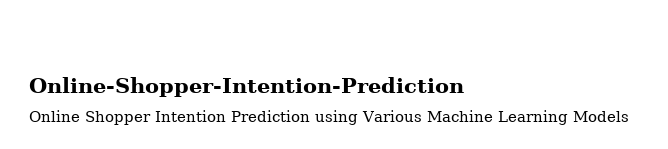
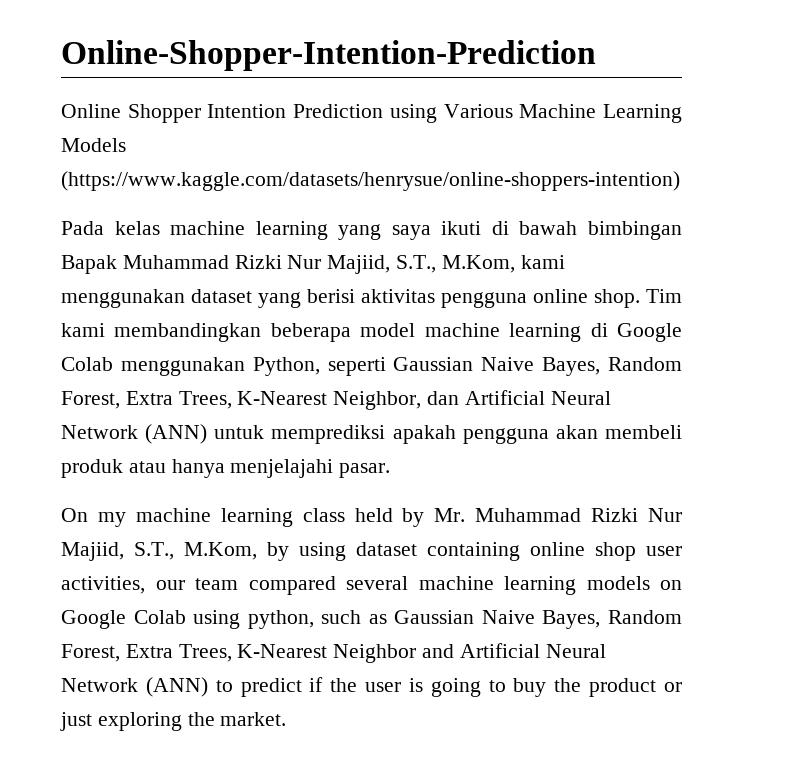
- Online Shopper Intention Prediction using Various Machine Learning Models
+ Online Shopper Intention Prediction using Various Machine Learning Models (https://www.kaggle.com/datasets/henrysue/online-shoppers-intention)
+ Pada kelas machine learning yang saya ikuti di bawah bimbingan Bapak Muhammad Rizki Nur Majiid, S.T., M.Kom, kami menggunakan dataset yang berisi aktivitas pengguna online shop. Tim kami membandingkan beberapa model machine learning di Google Colab menggunakan Python, seperti Gaussian Naive Bayes, Random Forest, Extra Trees, K-Nearest Neighbor, dan Artificial Neural Network (ANN) untuk memprediksi apakah pengguna akan membeli produk atau hanya menjelajahi pasar.
+ On my machine learning class held by Mr. Muhammad Rizki Nur Majiid, S.T., M.Kom, by using dataset containing online shop user activities, our team compared several machine learning models on Google Colab using python, such as Gaussian Naive Bayes, Random Forest, Extra Trees, K-Nearest Neighbor and Artificial Neural Network (ANN) to predict if the user is going to buy the product or just exploring the market.

